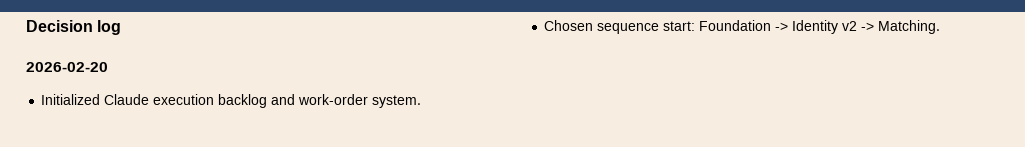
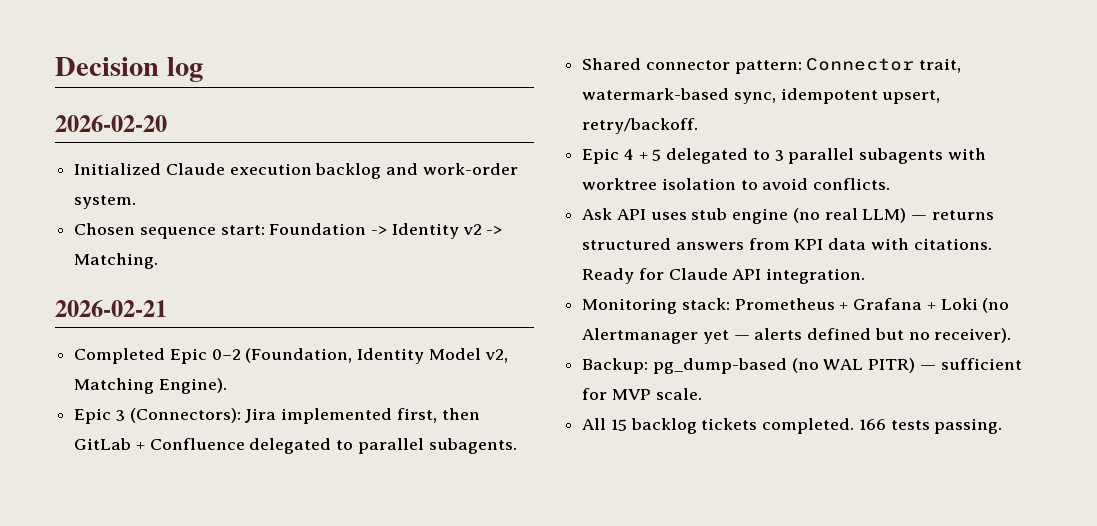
+ 2026-02-21
+ Completed Epic 0–2 (Foundation, Identity Model v2, Matching Engine).
+ Epic 3 (Connectors): Jira implemented first, then GitLab + Confluence delegated to parallel subagents.
+ Shared connector pattern: Connector trait, watermark-based sync, idempotent upsert, retry/backoff.
+ Epic 4 + 5 delegated to 3 parallel subagents with worktree isolation to avoid conflicts.
+ Ask API uses stub engine (no real LLM) — returns structured answers from KPI data with citations. Ready for Claude API integration.
+ Monitoring stack: Prometheus + Grafana + Loki (no Alertmanager yet — alerts defined but no receiver).
+ Backup: pg_dump-based (no WAL PITR) — sufficient for MVP scale.
+ All 15 backlog tickets completed. 166 tests passing.

